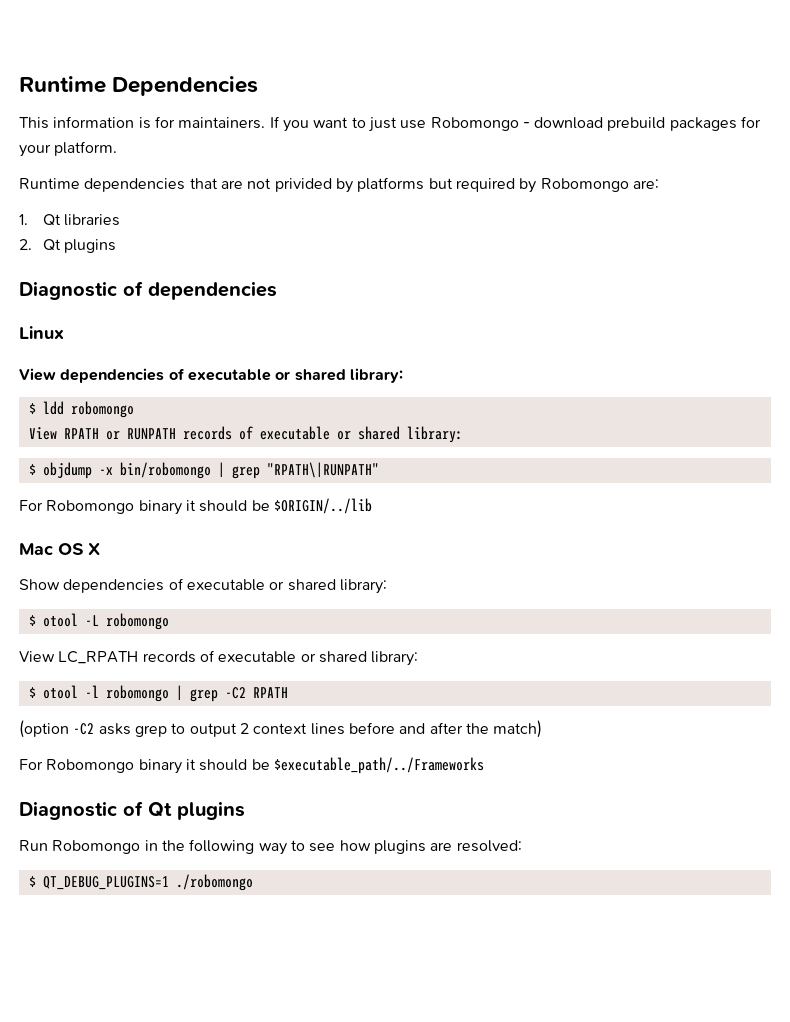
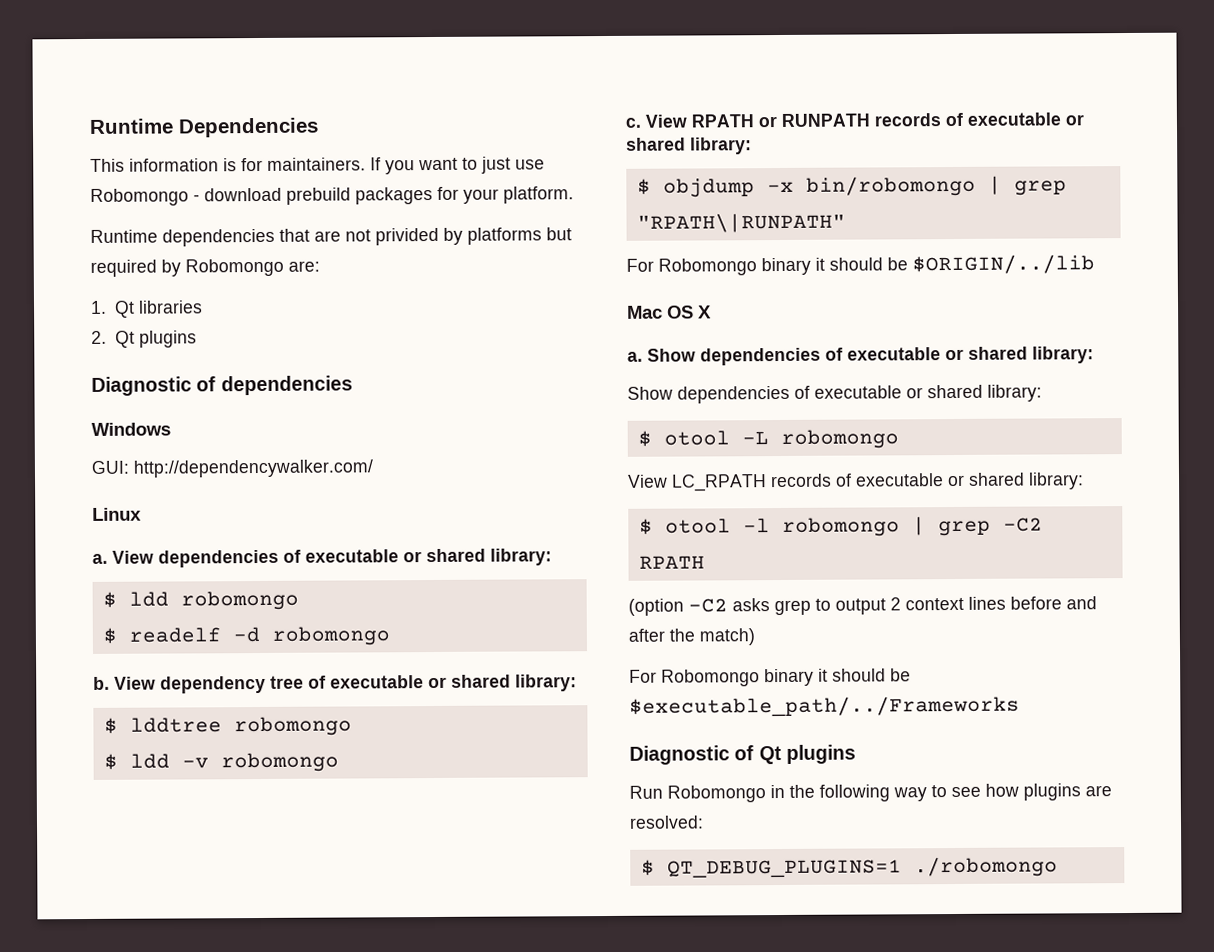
+ Windows
+ GUI: http://dependencywalker.com/
  Linux
- View dependencies of executable or shared library:
+ a. View dependencies of executable or shared library:
+ $ readelf -d robomongo
+ b. View dependency tree of executable or shared library:
+ $ lddtree robomongo
+ $ ldd -v robomongo
+ c.
+ a. Show dependencies of executable or shared library:

